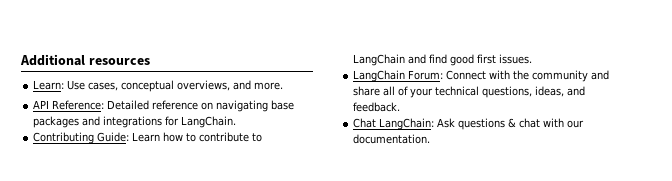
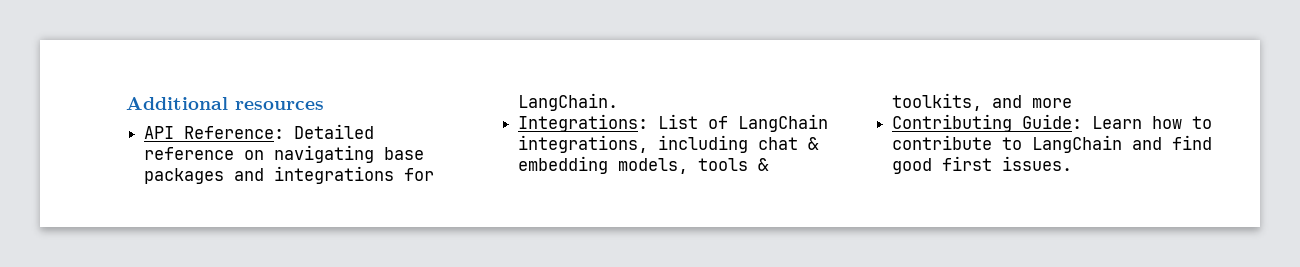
- Learn: Use cases, conceptual overviews, and more.
+ Integrations: List of LangChain integrations, including chat & embedding models, tools & toolkits, and more
- LangChain Forum: Connect with the community and share all of your technical questions, ideas, and feedback.
- Chat LangChain: Ask questions & chat with our documentation.

